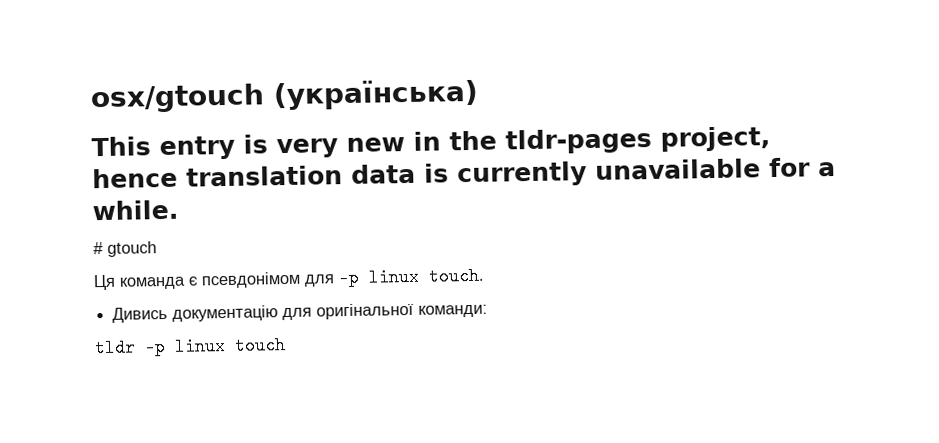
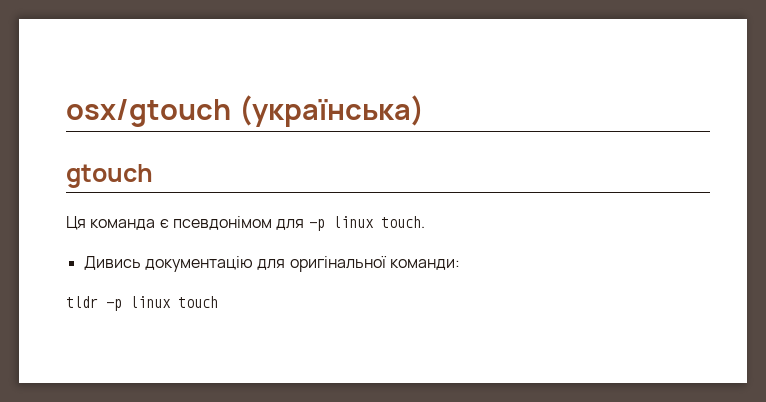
- This entry is very new in the tldr-pages project, hence translation data is currently unavailable for a while.
- # gtouch
+ gtouch

